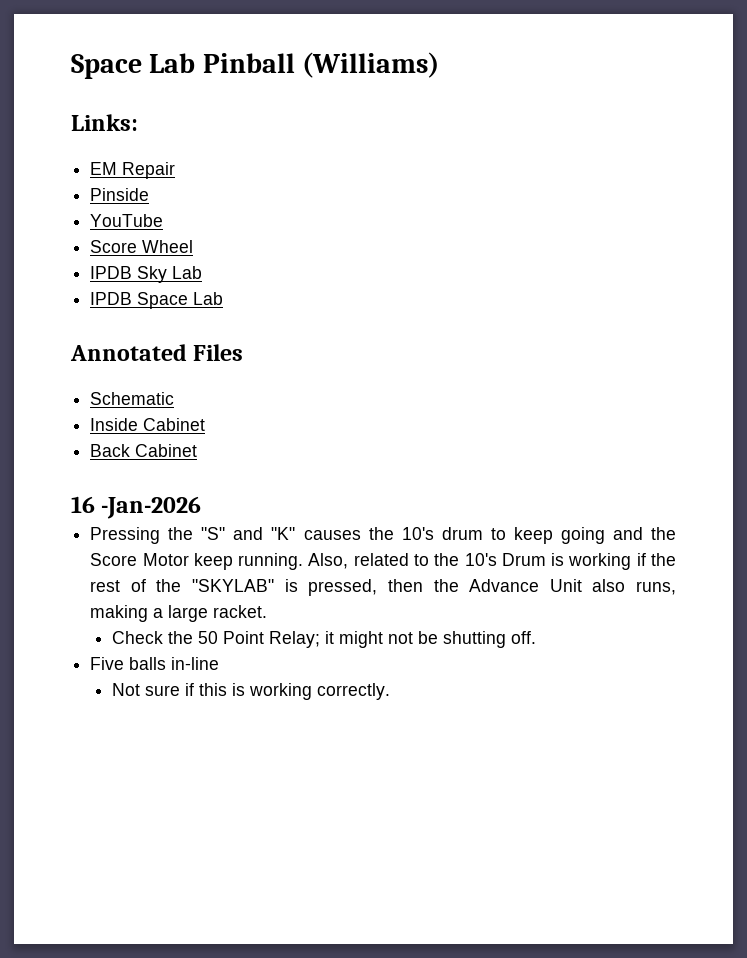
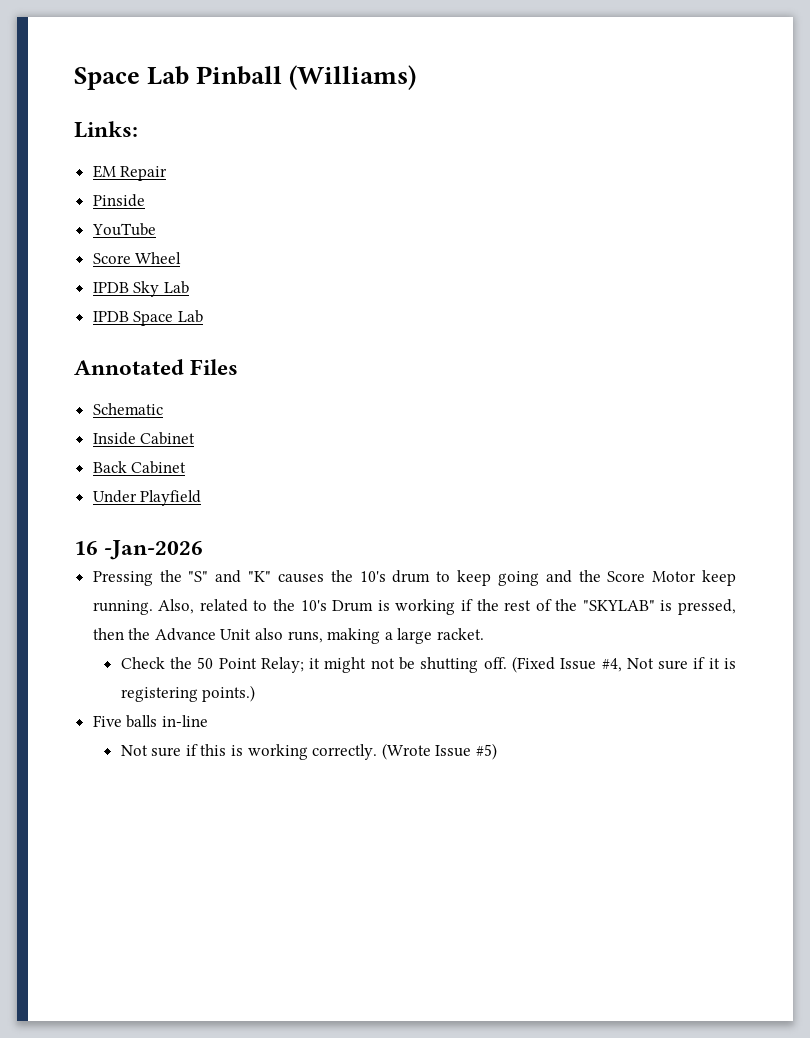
+ Under Playfield
+ (Fixed Issue #4, Not sure if it is registering points.)
+ (Wrote Issue #5)

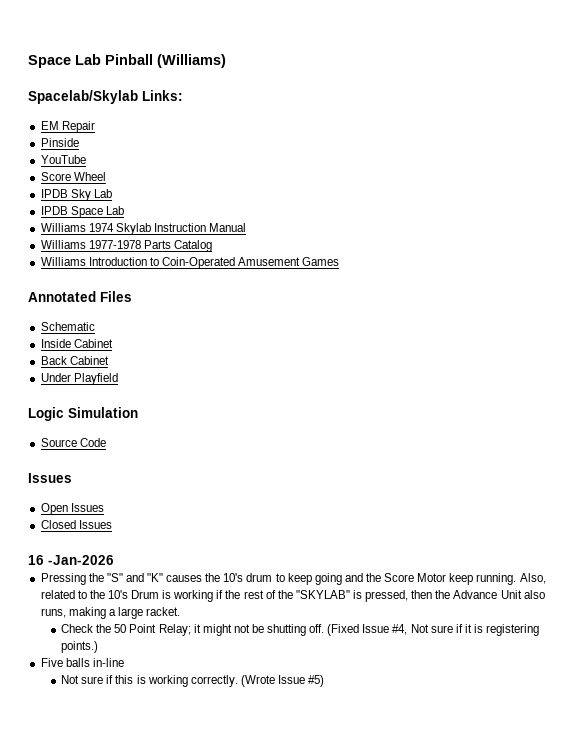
- Links:
+ Spacelab/Skylab Links:
+ Williams 1974 Skylab Instruction Manual
+ Williams 1977-1978 Parts Catalog
+ Williams Introduction to Coin-Operated Amusement Games
+ Logic Simulation
+ Source Code
+ Issues
+ Open Issues
+ Closed Issues

